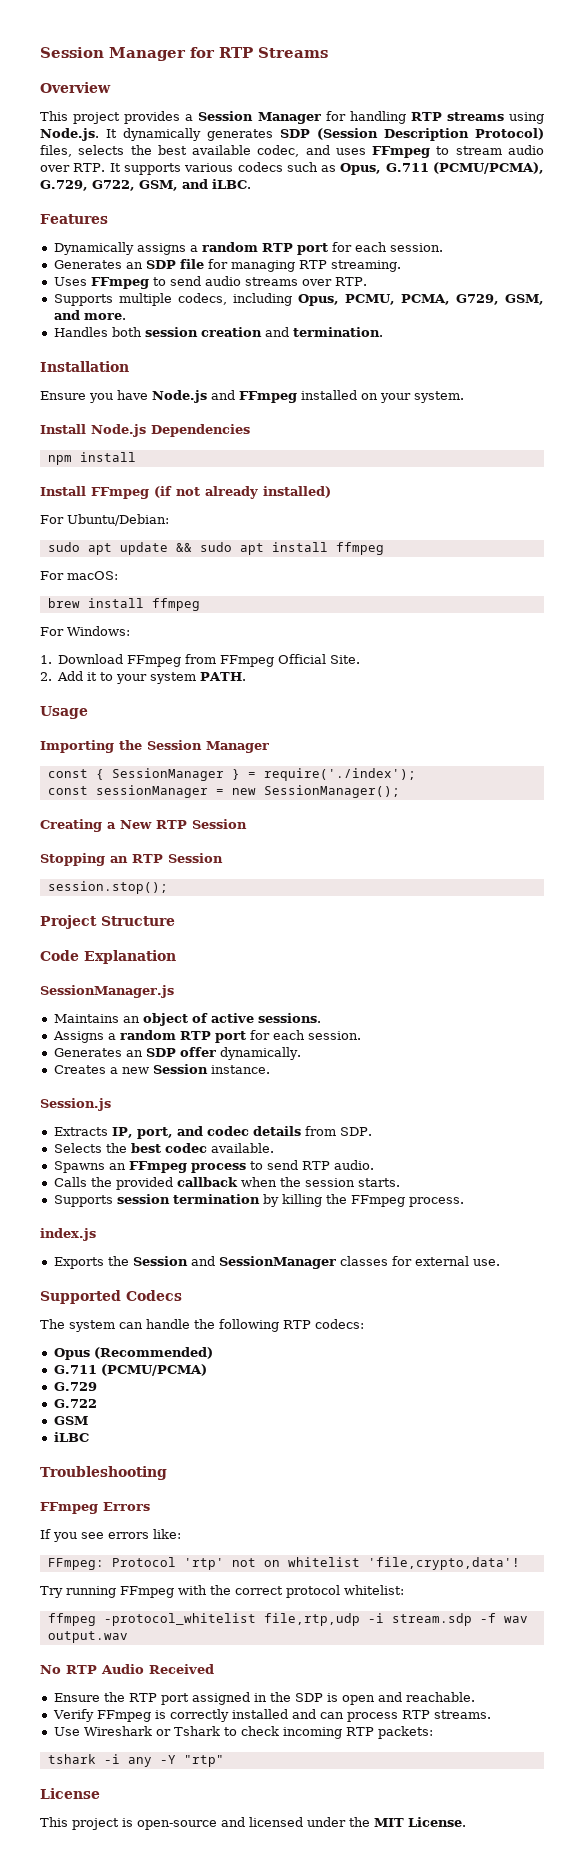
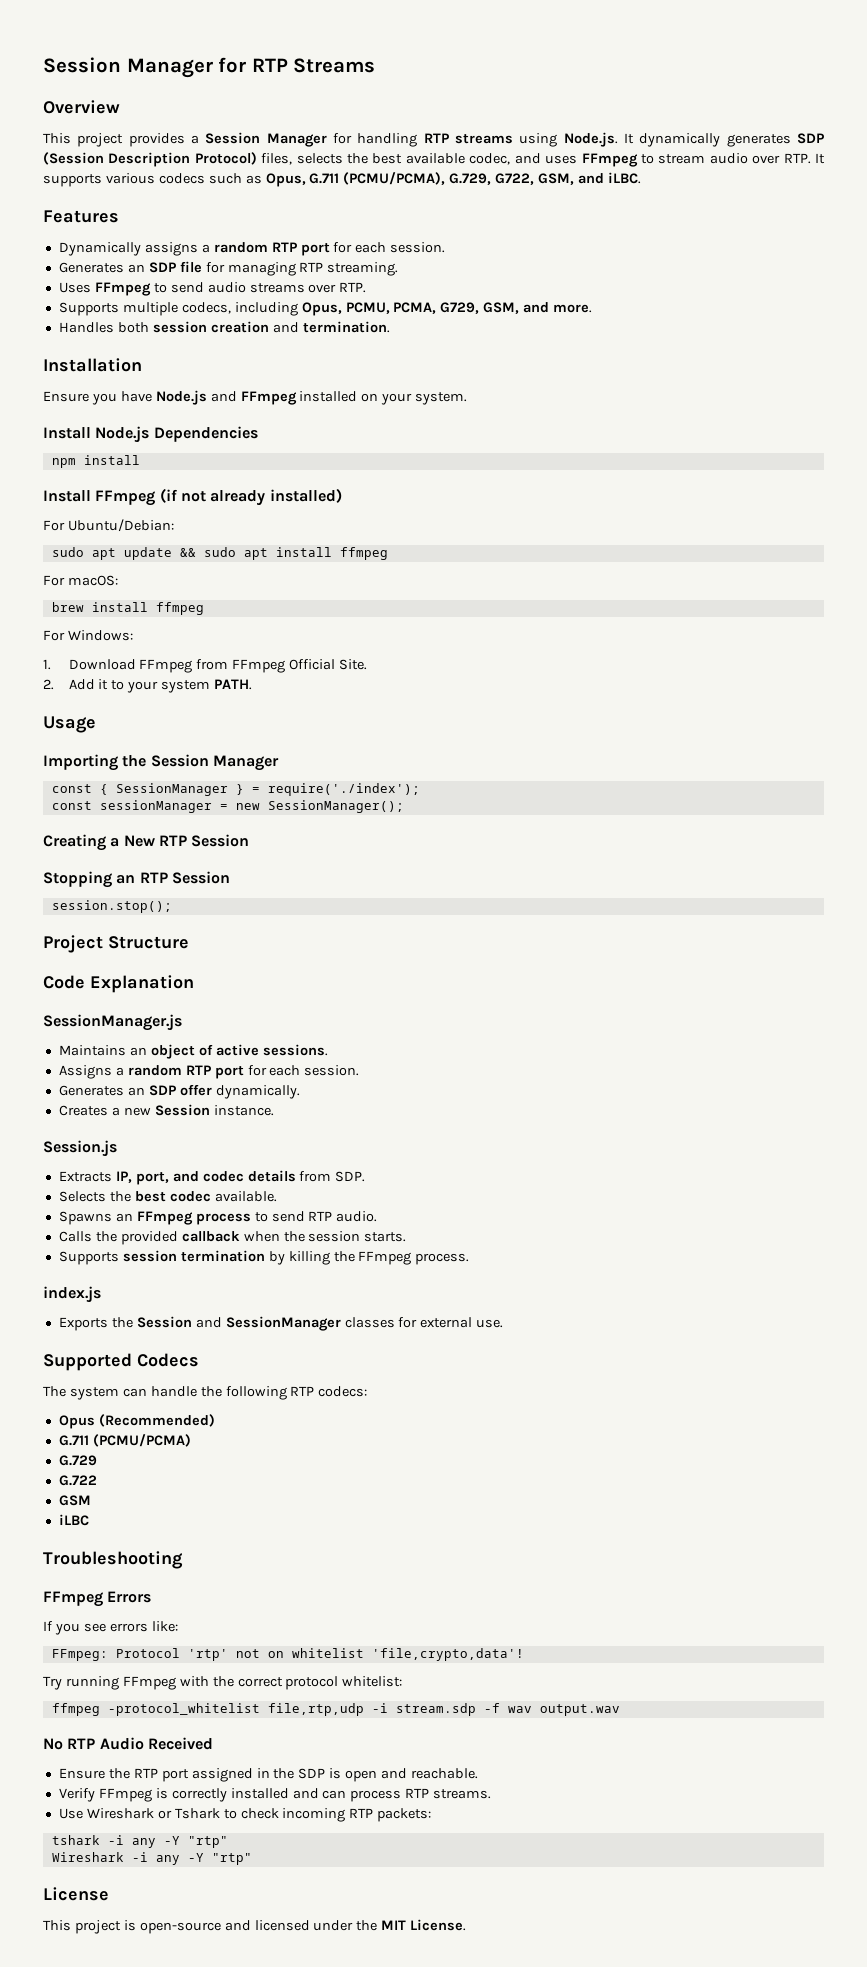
+ Wireshark -i any -Y "rtp"

